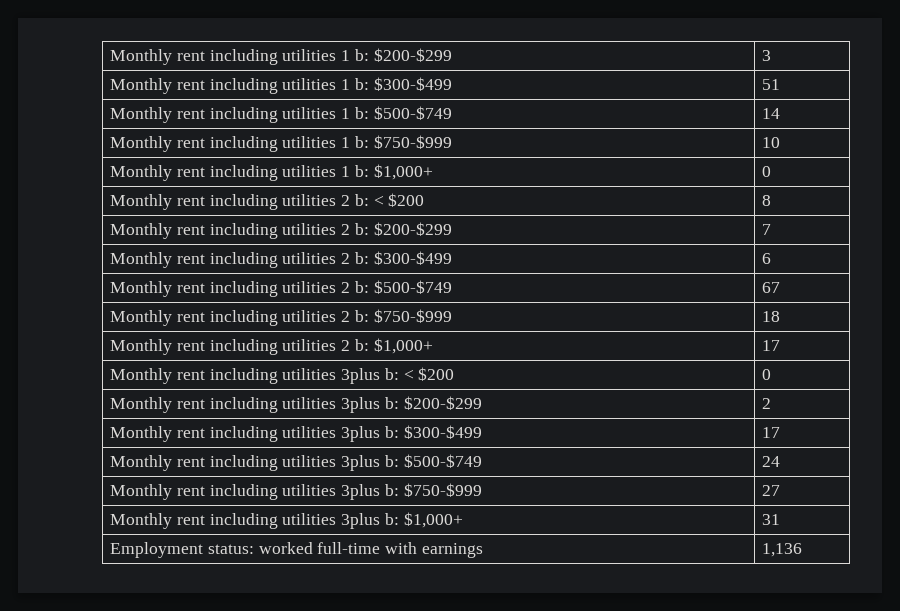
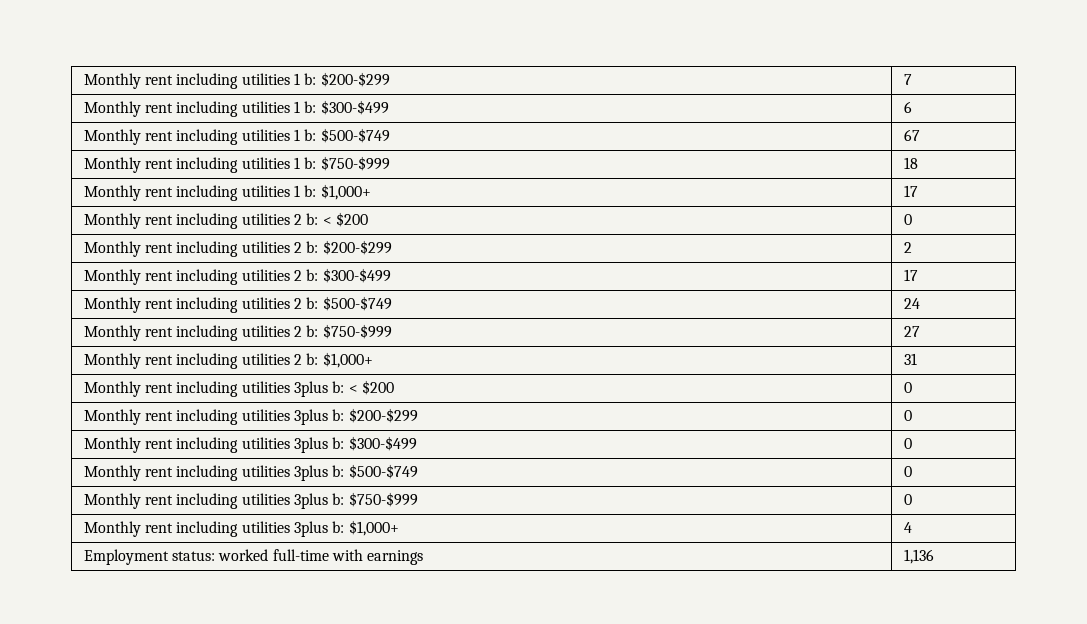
- Monthly rent including utilities 1 b: $200-$299 | 3
+ Monthly rent including utilities 1 b: $200-$299 | 7
- Monthly rent including utilities 1 b: $300-$499 | 51
+ Monthly rent including utilities 1 b: $300-$499 | 6
- Monthly rent including utilities 1 b: $500-$749 | 14
+ Monthly rent including utilities 1 b: $500-$749 | 67
- Monthly rent including utilities 1 b: $750-$999 | 10
+ Monthly rent including utilities 1 b: $750-$999 | 18
- Monthly rent including utilities 1 b: $1,000+ | 0
+ Monthly rent including utilities 1 b: $1,000+ | 17
- Monthly rent including utilities 2 b: < $200 | 8
+ Monthly rent including utilities 2 b: < $200 | 0
- Monthly rent including utilities 2 b: $200-$299 | 7
+ Monthly rent including utilities 2 b: $200-$299 | 2
- Monthly rent including utilities 2 b: $300-$499 | 6
+ Monthly rent including utilities 2 b: $300-$499 | 17
- Monthly rent including utilities 2 b: $500-$749 | 67
+ Monthly rent including utilities 2 b: $500-$749 | 24
- Monthly rent including utilities 2 b: $750-$999 | 18
+ Monthly rent including utilities 2 b: $750-$999 | 27
- Monthly rent including utilities 2 b: $1,000+ | 17
+ Monthly rent including utilities 2 b: $1,000+ | 31
- Monthly rent including utilities 3plus b: $200-$299 | 2
+ Monthly rent including utilities 3plus b: $200-$299 | 0
- Monthly rent including utilities 3plus b: $300-$499 | 17
+ Monthly rent including utilities 3plus b: $300-$499 | 0
- Monthly rent including utilities 3plus b: $500-$749 | 24
+ Monthly rent including utilities 3plus b: $500-$749 | 0
- Monthly rent including utilities 3plus b: $750-$999 | 27
+ Monthly rent including utilities 3plus b: $750-$999 | 0
- Monthly rent including utilities 3plus b: $1,000+ | 31
+ Monthly rent including utilities 3plus b: $1,000+ | 4

